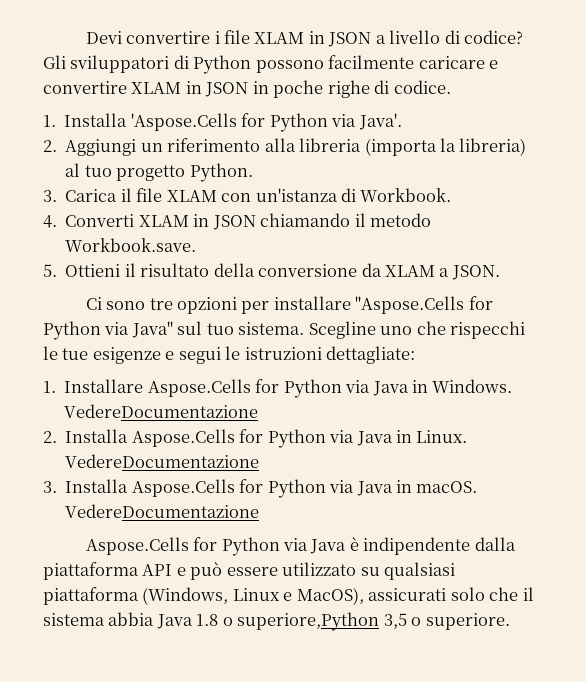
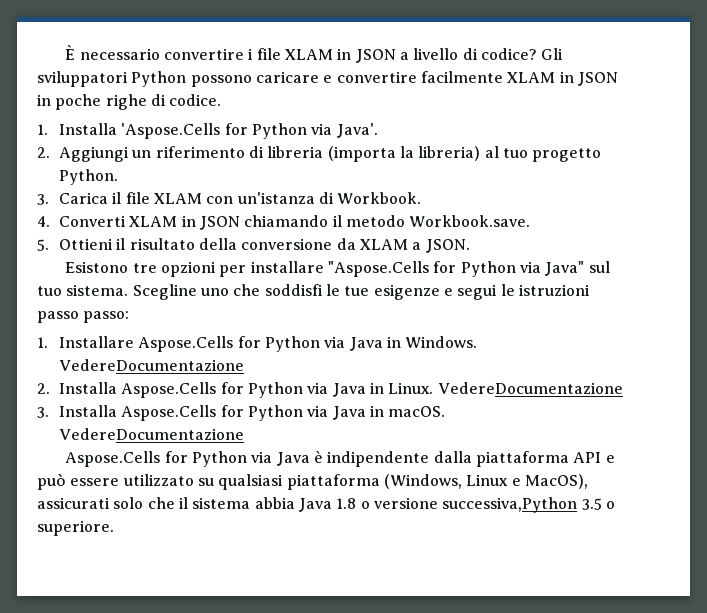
- Devi convertire i file XLAM in JSON a livello di codice?
+ È necessario convertire i file XLAM in JSON a livello di codice?
- Gli sviluppatori di Python possono facilmente caricare e convertire XLAM in JSON in poche righe di codice.
+ Gli sviluppatori Python possono caricare e convertire facilmente XLAM in JSON in poche righe di codice.
- 2. Aggiungi un riferimento alla libreria (importa la libreria) al tuo progetto Python.
+ 2. Aggiungi un riferimento di libreria (importa la libreria) al tuo progetto Python.
- Ci sono tre opzioni per installare "Aspose.Cells for Python via Java" sul tuo sistema.
+ Esistono tre opzioni per installare "Aspose.Cells for Python via Java" sul tuo sistema.
- Scegline uno che rispecchi le tue esigenze e segui le istruzioni dettagliate:
+ Scegline uno che soddisfi le tue esigenze e segui le istruzioni passo passo:
- Aspose.Cells for Python via Java è indipendente dalla piattaforma API e può essere utilizzato su qualsiasi piattaforma (Windows, Linux e MacOS), assicurati solo che il sistema abbia Java 1.8 o superiore,Python 3,5 o superiore.
+ Aspose.Cells for Python via Java è indipendente dalla piattaforma API e può essere utilizzato su qualsiasi piattaforma (Windows, Linux e MacOS), assicurati solo che il sistema abbia Java 1.8 o versione successiva,Python 3.5 o superiore.

